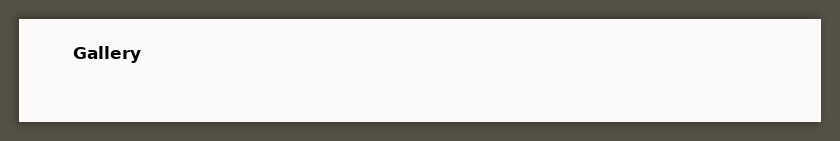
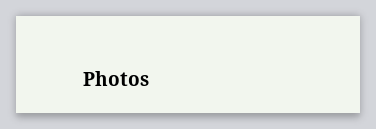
- Gallery
+ Photos

